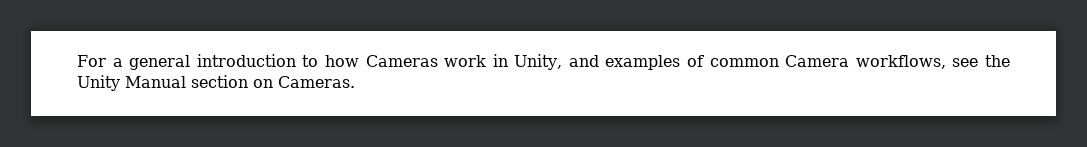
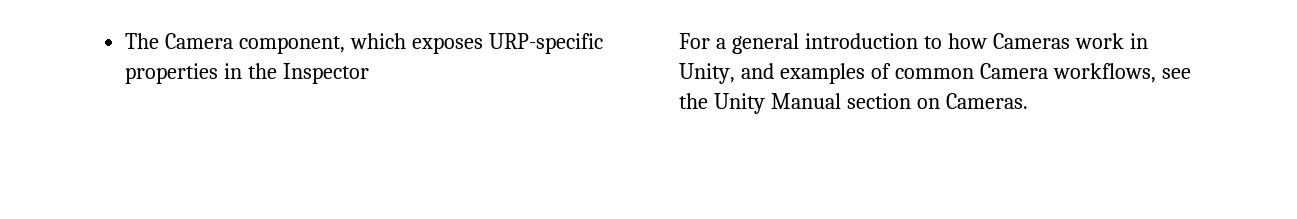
+ The Camera component, which exposes URP-specific properties in the Inspector

